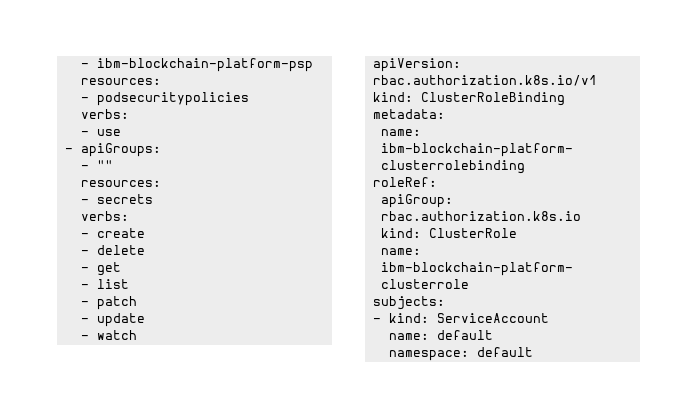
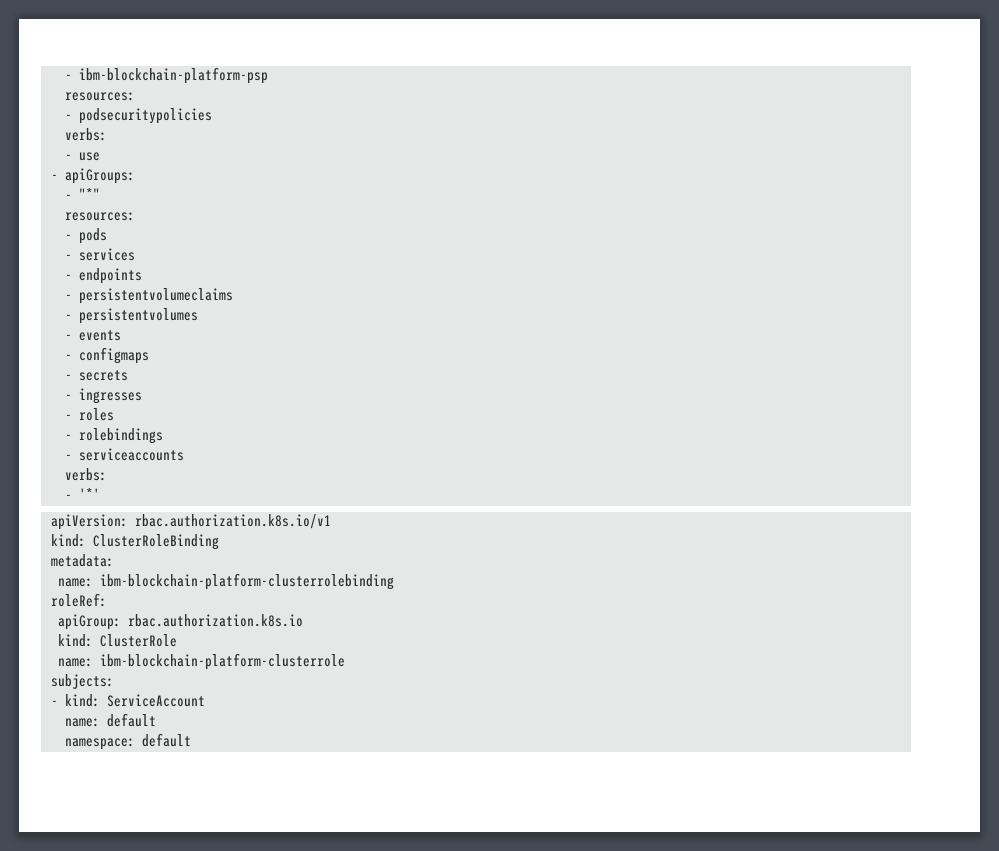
- - ""
+ - "*"
  resources:
+ - pods
+ - services
+ - endpoints
+ - persistentvolumeclaims
+ - persistentvolumes
+ - events
+ - configmaps
  - secrets
+ - ingresses
+ - roles
+ - rolebindings
+ - serviceaccounts
  verbs:
- - create
- - delete
- - get
- - list
- - patch
- - update
- - watch
+ - '*'

